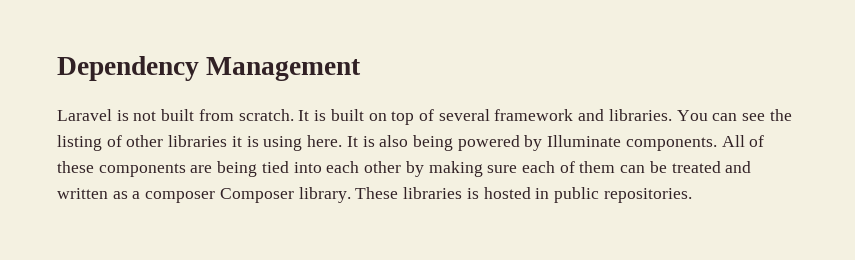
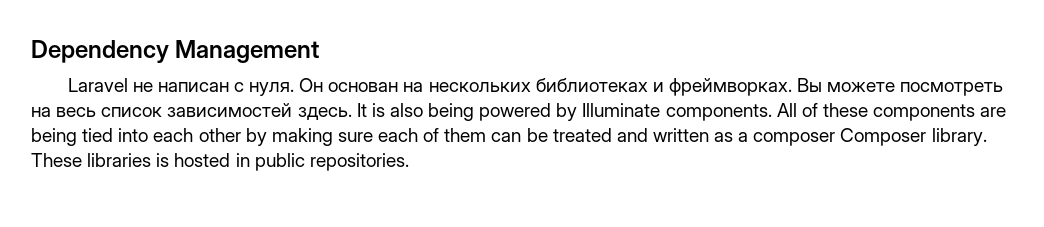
- Laravel is not built from scratch. It is built on top of several framework and libraries. You can see the listing of other libraries it is using here.
+ Laravel не написан с нуля. Он основан на нескольких библиотеках и фреймворках. Вы можете посмотреть на весь список зависимостей здесь.

